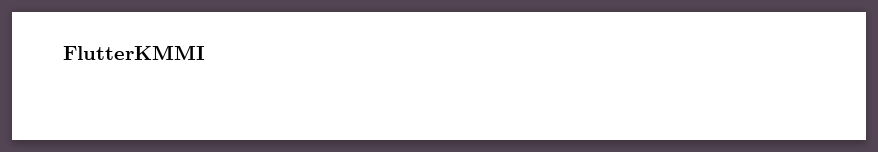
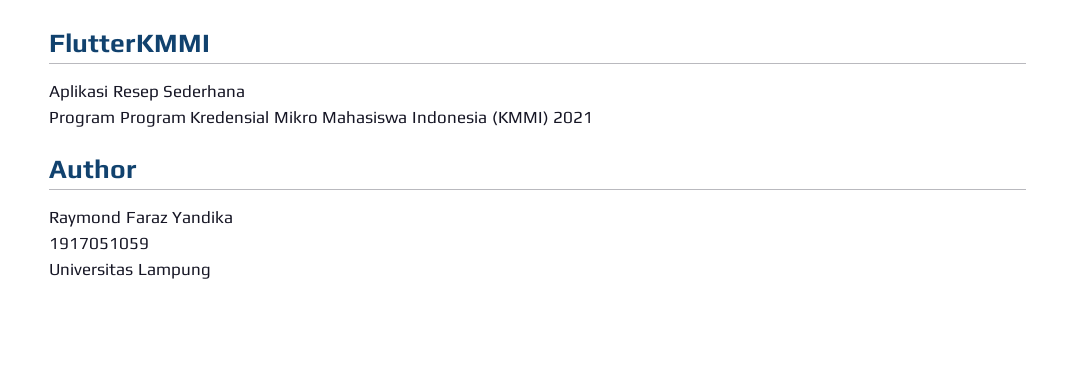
+ Aplikasi Resep Sederhana
+ Program Program Kredensial Mikro Mahasiswa Indonesia (KMMI) 2021
+ Author
+ Raymond Faraz Yandika
+ 1917051059
+ Universitas Lampung

